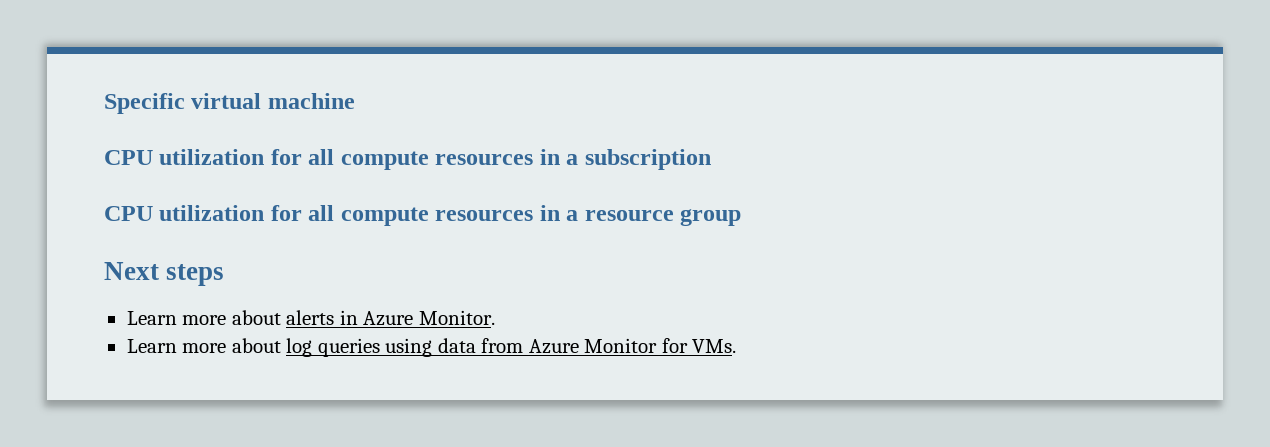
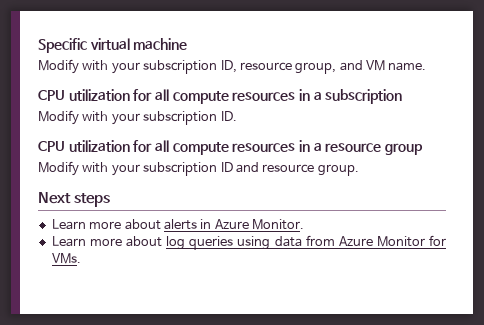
+ Modify with your subscription ID, resource group, and VM name.
+ Modify with your subscription ID.
+ Modify with your subscription ID and resource group.

